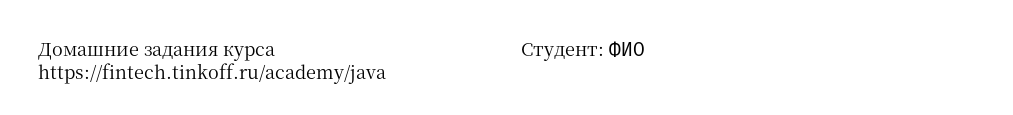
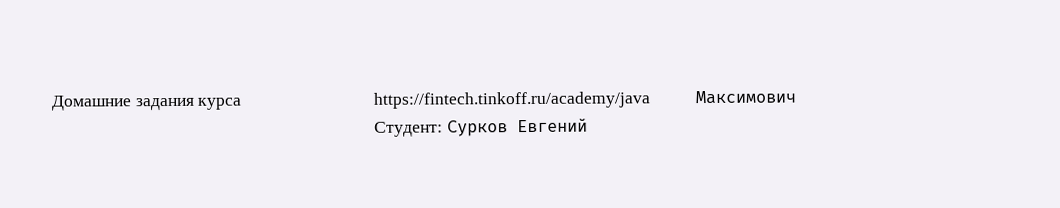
- Студент: ФИО
+ Студент: Сурков Евгений Максимович

